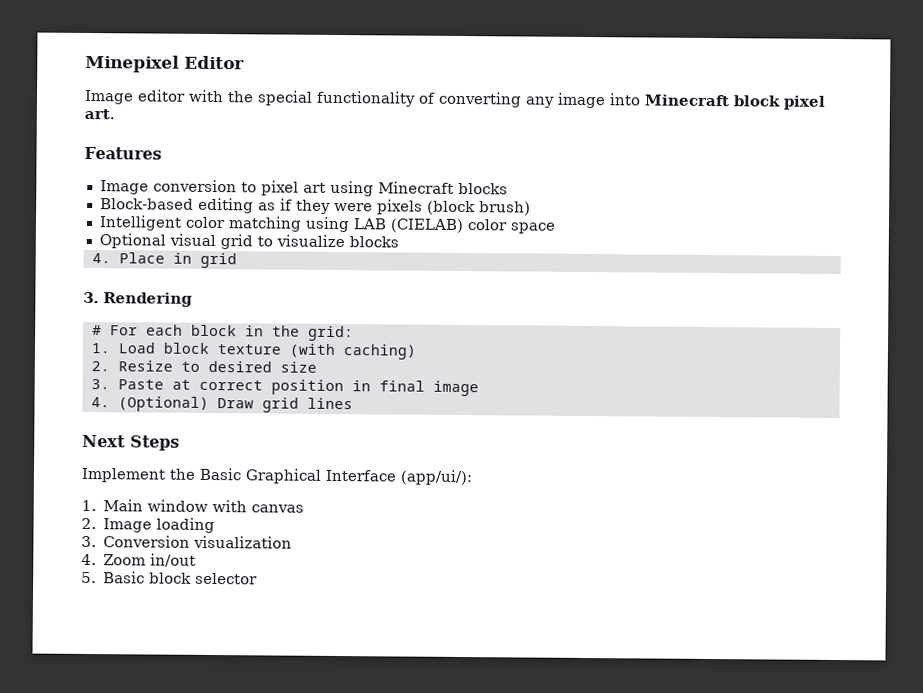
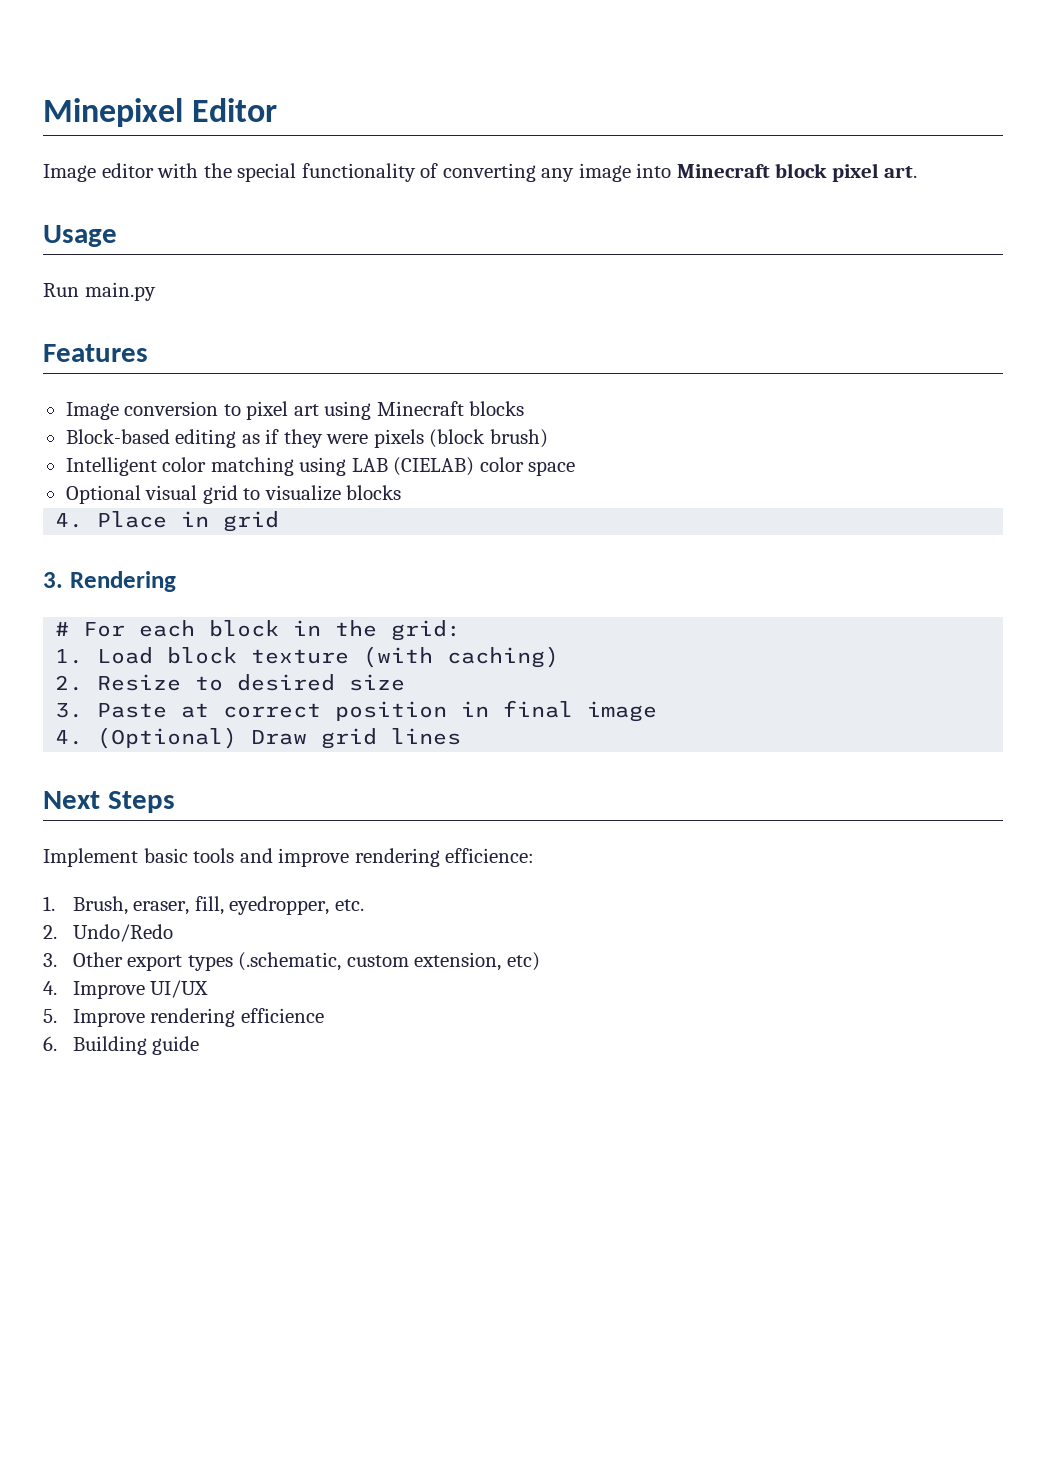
+ Usage
+ Run main.py
- Implement the Basic Graphical Interface (app/ui/):
- 1. Main window with canvas
- 2. Image loading
- 3. Conversion visualization
- 4. Zoom in/out
+ Implement basic tools and improve rendering efficience:
+ 1. Brush, eraser, fill, eyedropper, etc.
+ 2. Undo/Redo
+ 3. Other export types (.schematic, custom extension, etc)
+ 4. Improve UI/UX
- 5. Basic block selector
+ 5. Improve rendering efficience
+ 6. Building guide

